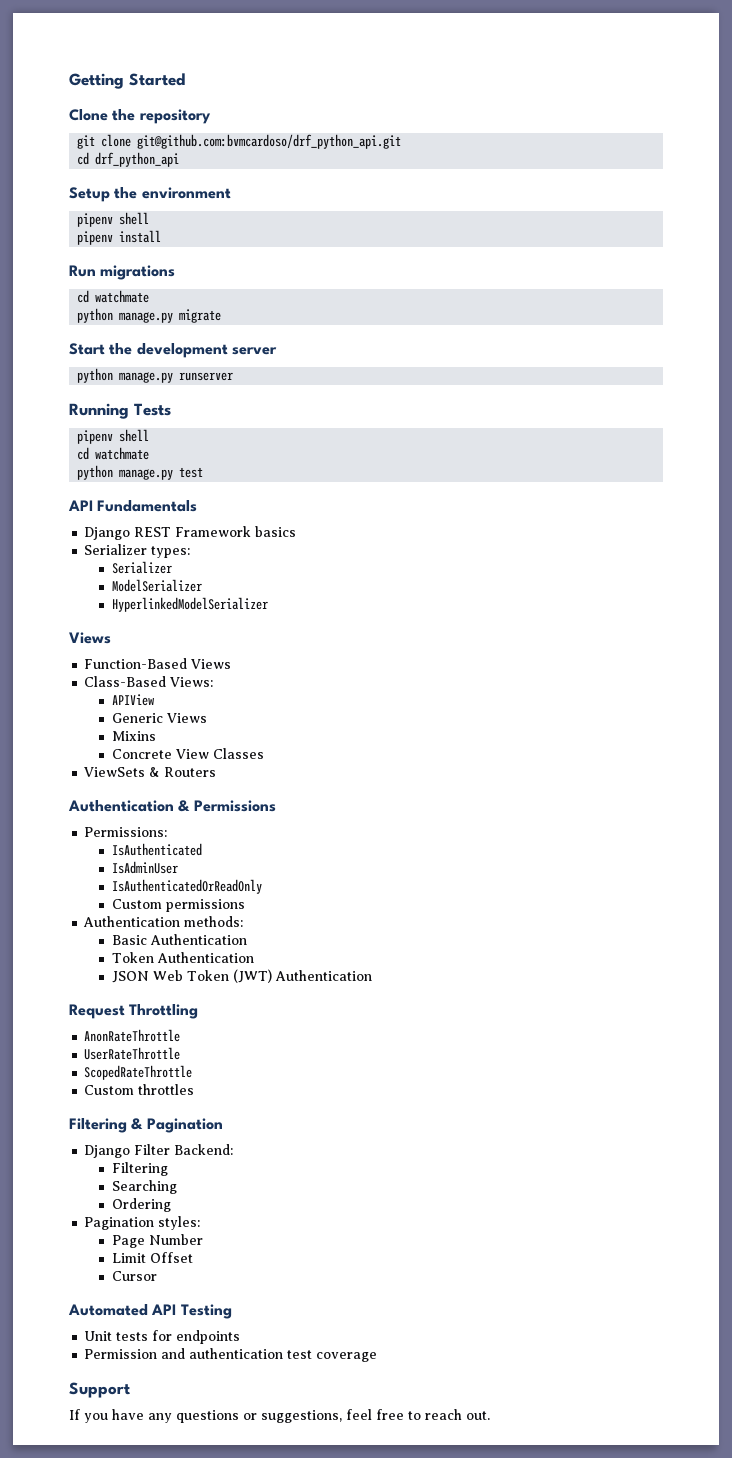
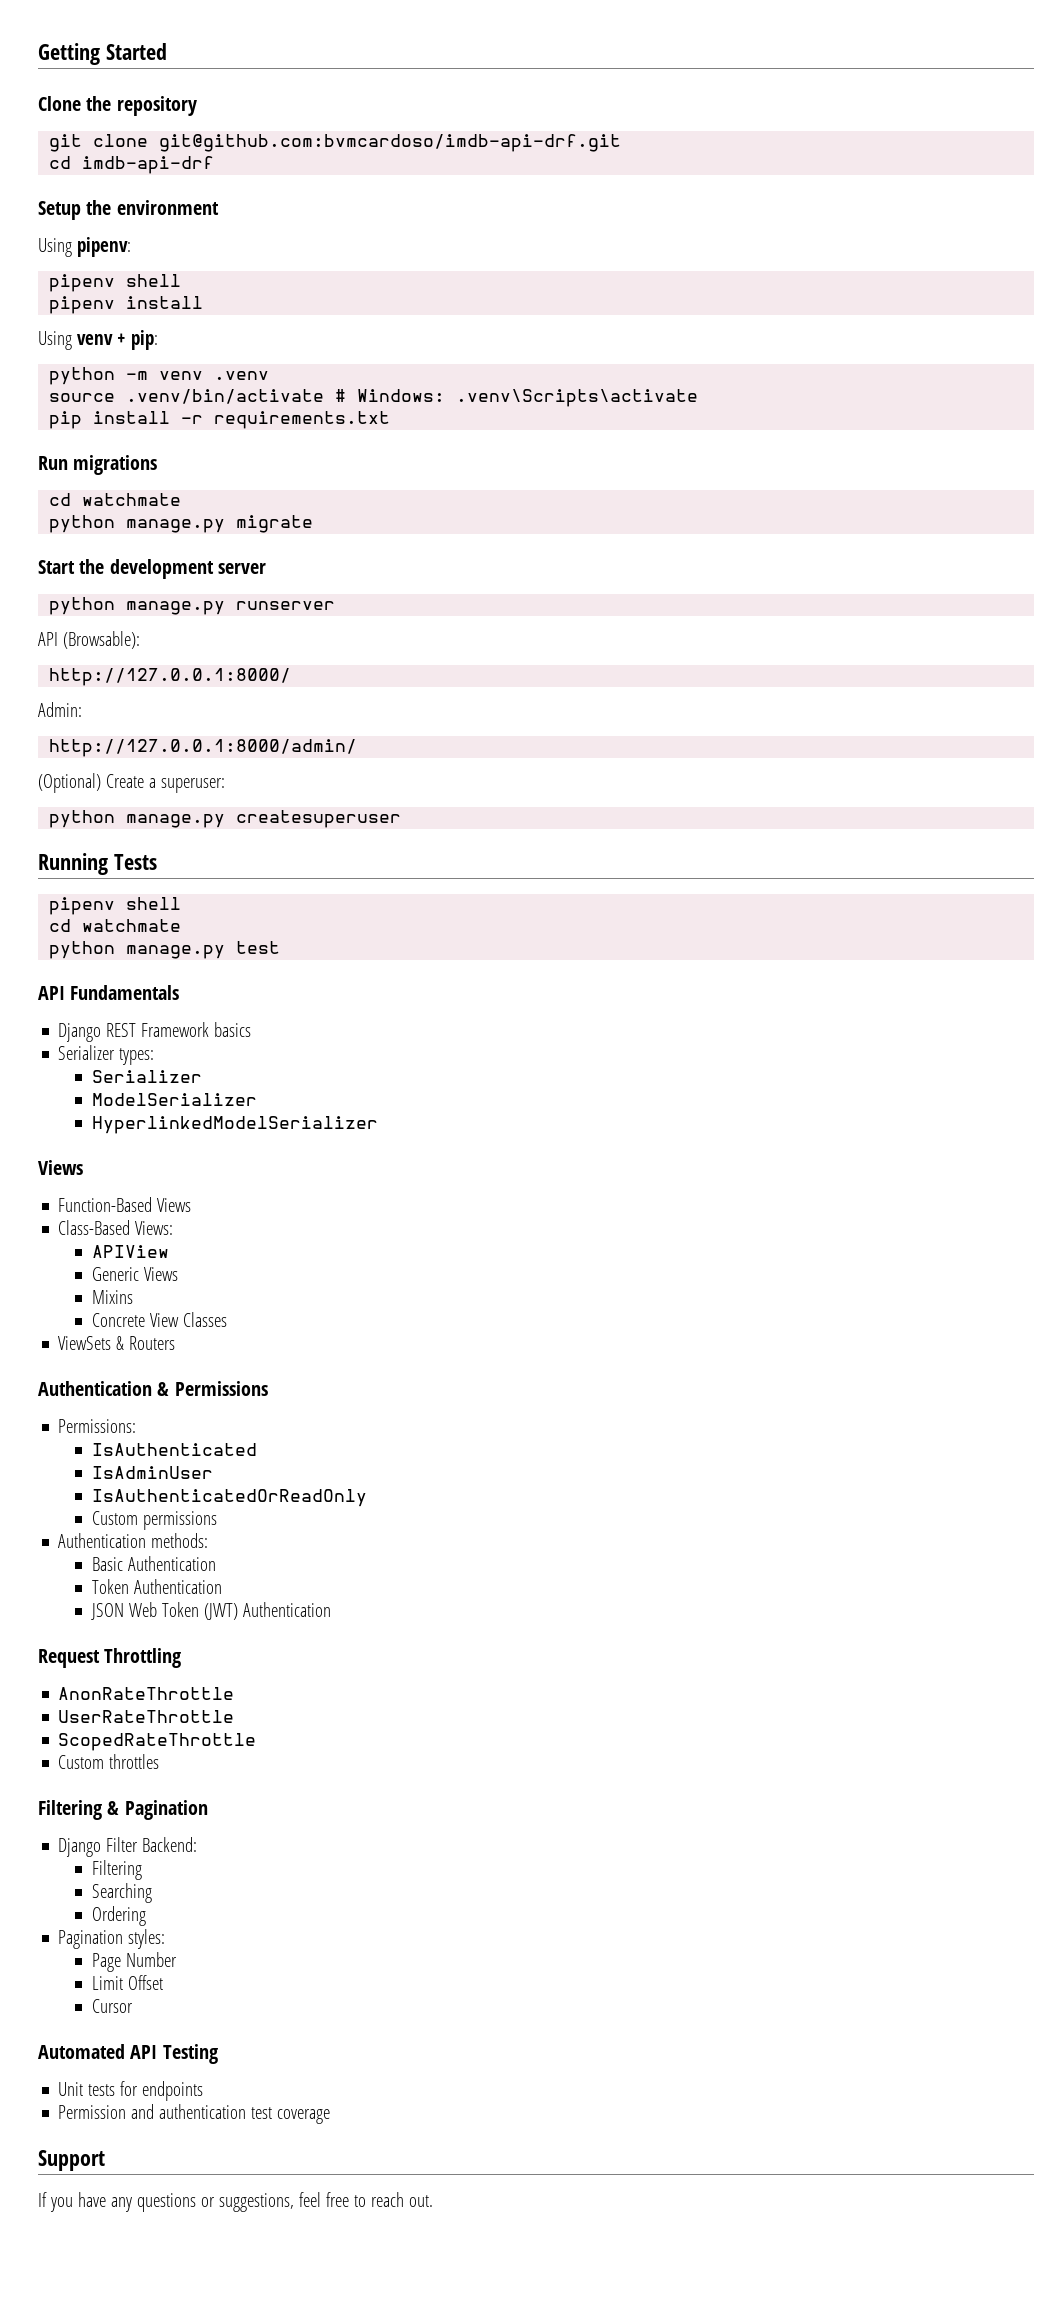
- git clone git@github.com:bvmcardoso/drf_python_api.git
- cd drf_python_api
+ git clone git@github.com:bvmcardoso/imdb-api-drf.git
+ cd imdb-api-drf
+ Using pipenv:
+ Using venv + pip:
+ python -m venv .venv
+ source .venv/bin/activate # Windows: .venv\Scripts\activate
+ pip install -r requirements.txt
+ API (Browsable):
+ http://127.0.0.1:8000/
+ Admin:
+ http://127.0.0.1:8000/admin/
+ (Optional) Create a superuser:
+ python manage.py createsuperuser

